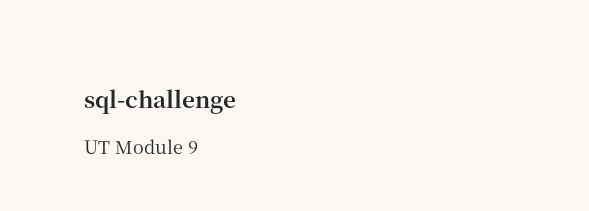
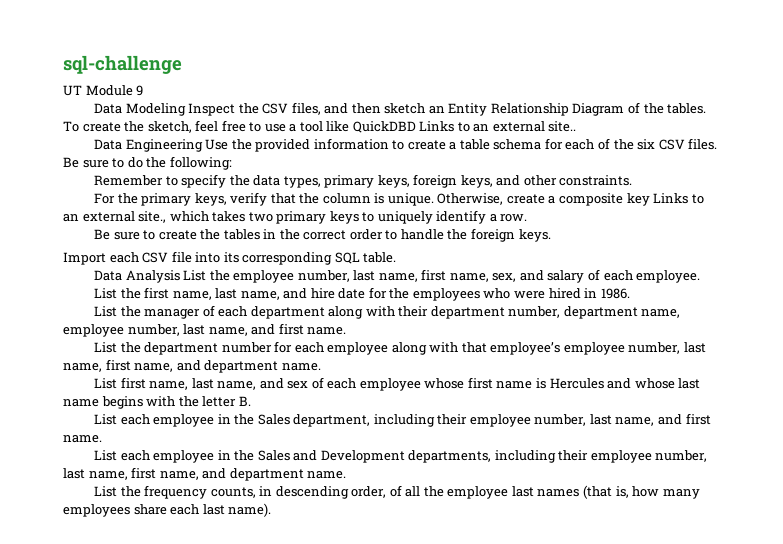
+ Data Modeling Inspect the CSV files, and then sketch an Entity Relationship Diagram of the tables. To create the sketch, feel free to use a tool like QuickDBD Links to an external site..
+ Data Engineering Use the provided information to create a table schema for each of the six CSV files. Be sure to do the following:
+ Remember to specify the data types, primary keys, foreign keys, and other constraints.
+ For the primary keys, verify that the column is unique. Otherwise, create a composite key Links to an external site., which takes two primary keys to uniquely identify a row.
+ Be sure to create the tables in the correct order to handle the foreign keys.
+ Import each CSV file into its corresponding SQL table.
+ Data Analysis List the employee number, last name, first name, sex, and salary of each employee.
+ List the first name, last name, and hire date for the employees who were hired in 1986.
+ List the manager of each department along with their department number, department name, employee number, last name, and first name.
+ List the department number for each employee along with that employee’s employee number, last name, first name, and department name.
+ List first name, last name, and sex of each employee whose first name is Hercules and whose last name begins with the letter B.
+ List each employee in the Sales department, including their employee number, last name, and first name.
+ List each employee in the Sales and Development departments, including their employee number, last name, first name, and department name.
+ List the frequency counts, in descending order, of all the employee last names (that is, how many employees share each last name).

